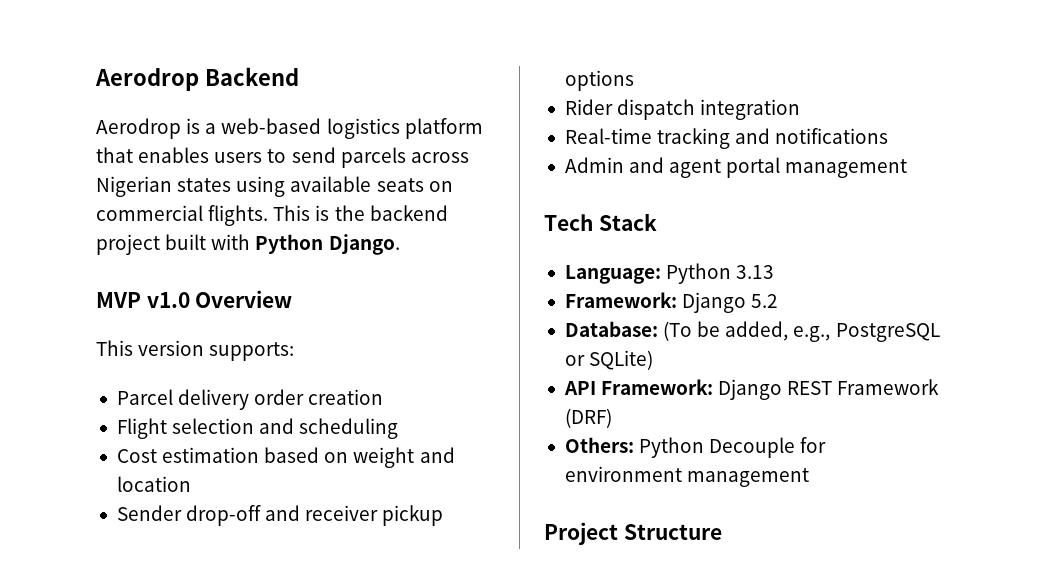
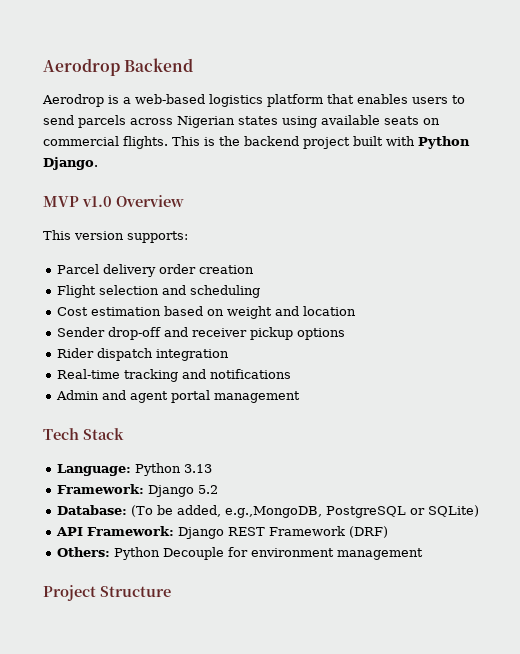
- Database: (To be added, e.g., PostgreSQL or SQLite)
+ Database: (To be added, e.g.,MongoDB, PostgreSQL or SQLite)

